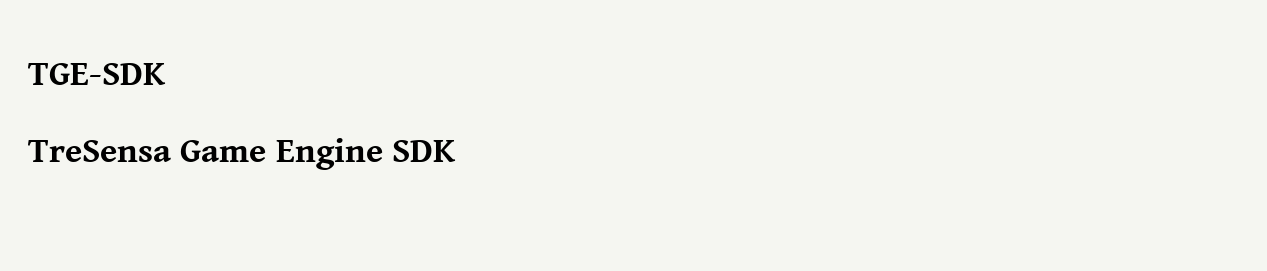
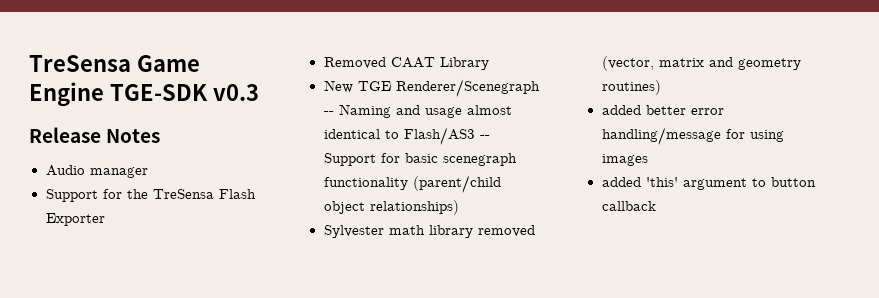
- TGE-SDK
- TreSensa Game Engine SDK
+ TreSensa Game Engine TGE-SDK v0.3
+ Release Notes
+ Audio manager
+ Support for the TreSensa Flash Exporter
+ Removed CAAT Library
+ New TGE Renderer/Scenegraph -- Naming and usage almost identical to Flash/AS3 -- Support for basic scenegraph functionality (parent/child object relationships)
+ Sylvester math library removed (vector, matrix and geometry routines)
+ added better error handling/message for using images
+ added 'this' argument to button callback

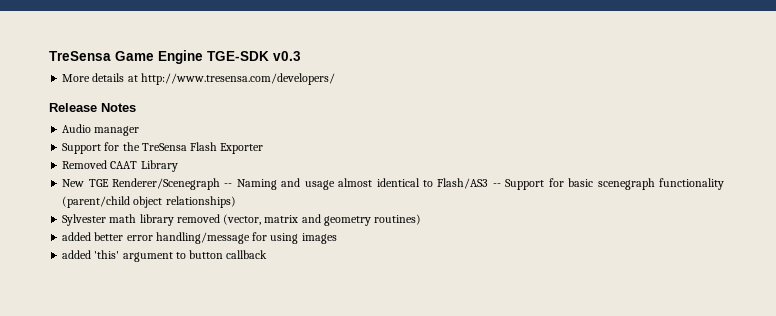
+ More details at http://www.tresensa.com/developers/

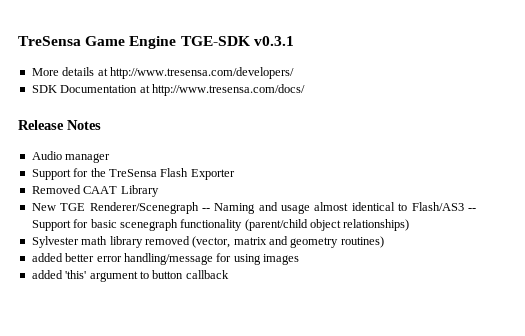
- TreSensa Game Engine TGE-SDK v0.3
+ TreSensa Game Engine TGE-SDK v0.3.1
+ SDK Documentation at http://www.tresensa.com/docs/

